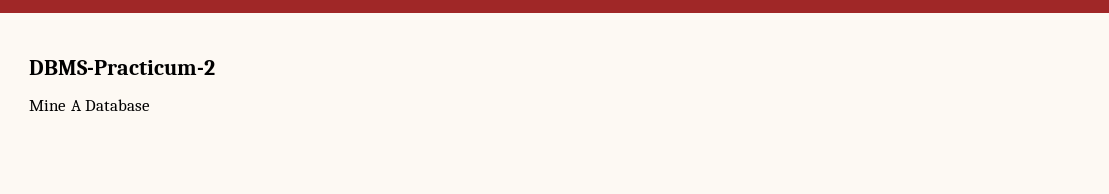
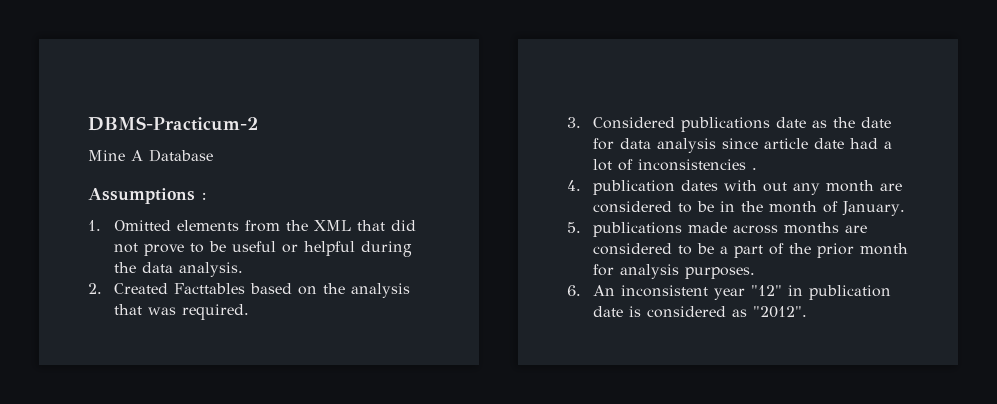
+ Assumptions :
+ 1. Omitted elements from the XML that did not prove to be useful or helpful during the data analysis.
+ 2. Created Facttables based on the analysis that was required.
+ 3. Considered publications date as the date for data analysis since article date had a lot of inconsistencies .
+ 4. publication dates with out any month are considered to be in the month of January.
+ 5. publications made across months are considered to be a part of the prior month for analysis purposes.
+ 6. An inconsistent year "12" in publication date is considered as "2012".

